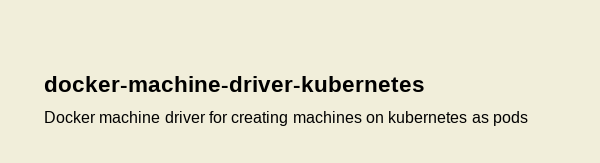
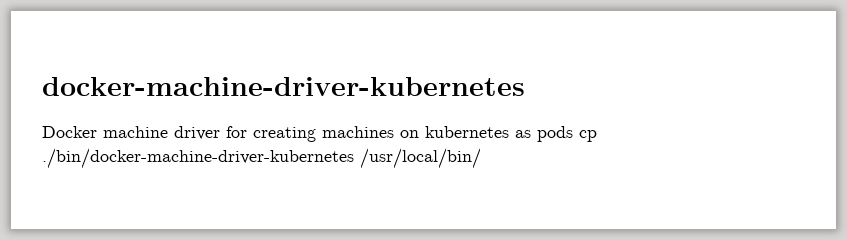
- Docker machine driver for creating machines on kubernetes as pods
+ Docker machine driver for creating machines on kubernetes as pods cp ./bin/docker-machine-driver-kubernetes /usr/local/bin/

